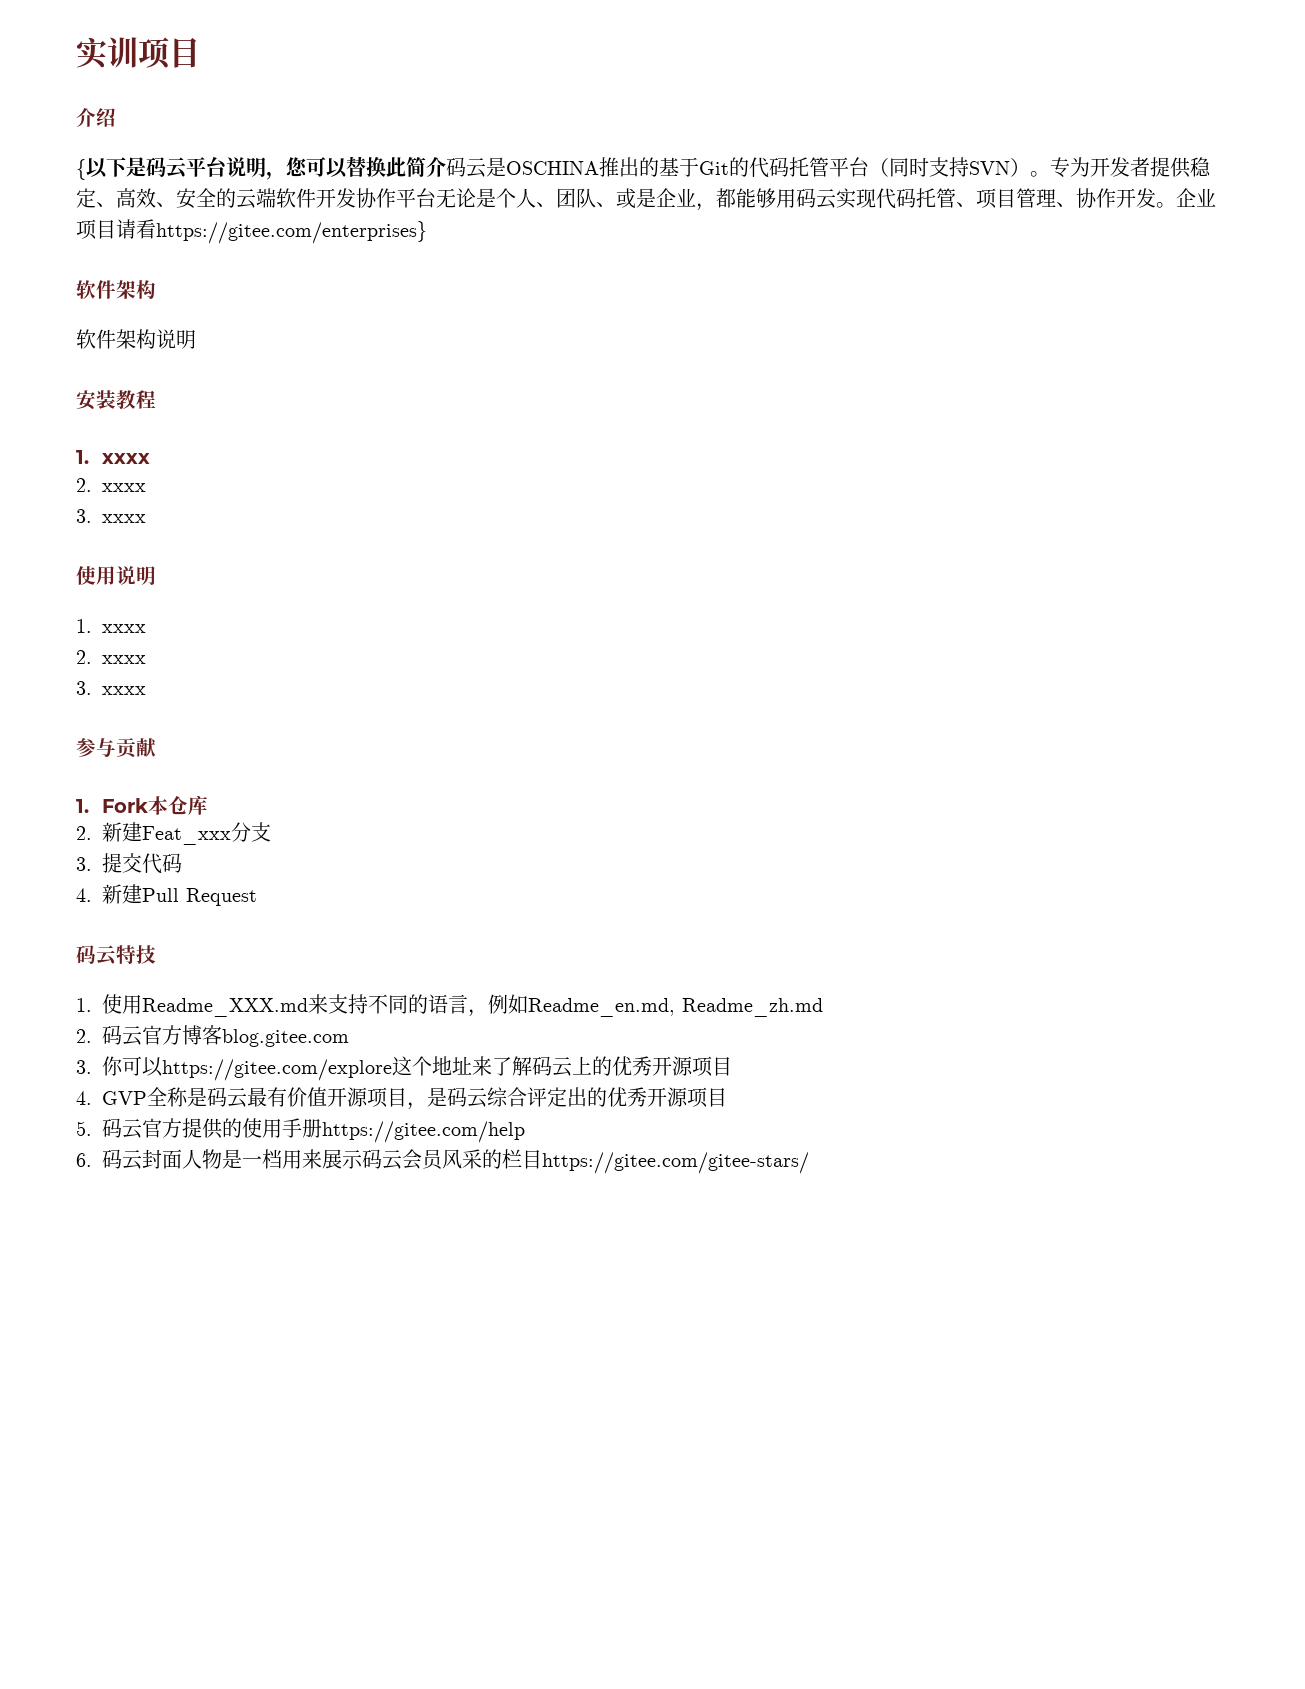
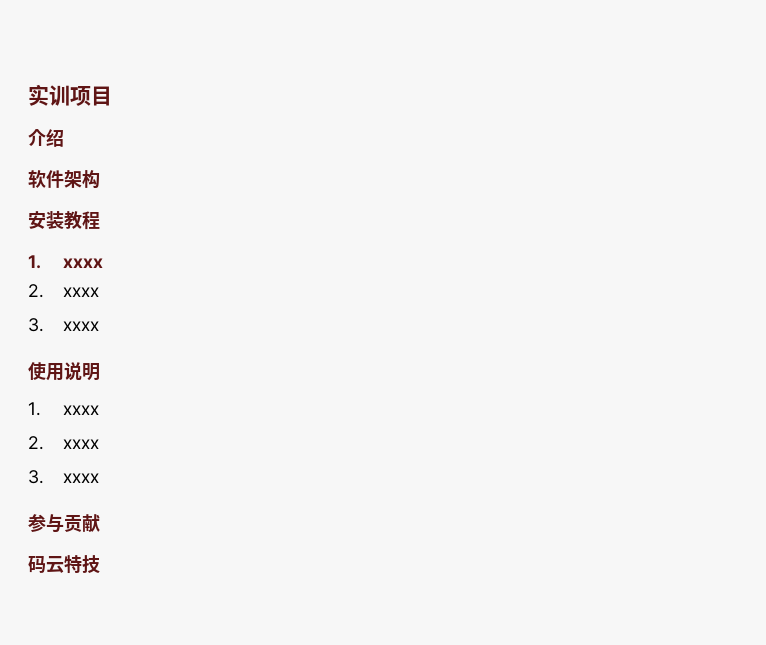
- {以下是码云平台说明，您可以替换此简介码云是OSCHINA推出的基于Git的代码托管平台（同时支持SVN）。专为开发者提供稳定、高效、安全的云端软件开发协作平台无论是个人、团队、或是企业，都能够用码云实现代码托管、项目管理、协作开发。企业项目请看https://gitee.com/enterprises}
  软件架构
- 软件架构说明
- 1. Fork本仓库
- 2.新建Feat_xxx分支
- 3.提交代码
- 4.新建Pull Request
  码云特技
- 1.使用Readme_XXX.md来支持不同的语言，例如Readme_en.md, Readme_zh.md
- 2.码云官方博客blog.gitee.com
- 3.你可以https://gitee.com/explore这个地址来了解码云上的优秀开源项目
- 4. GVP全称是码云最有价值开源项目，是码云综合评定出的优秀开源项目
- 5.码云官方提供的使用手册https://gitee.com/help
- 6.码云封面人物是一档用来展示码云会员风采的栏目https://gitee.com/gitee-stars/

